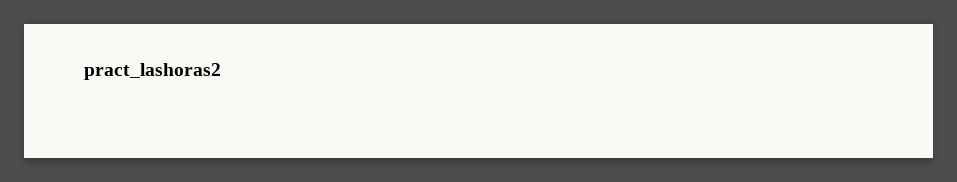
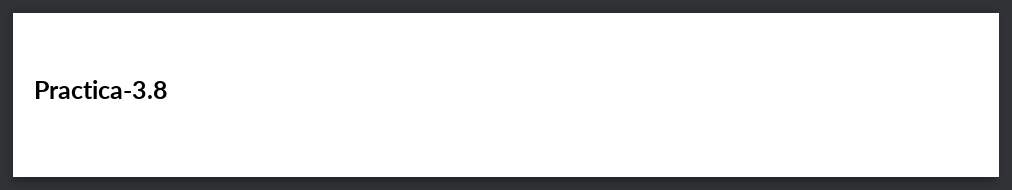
- pract_lashoras2
+ Practica-3.8

